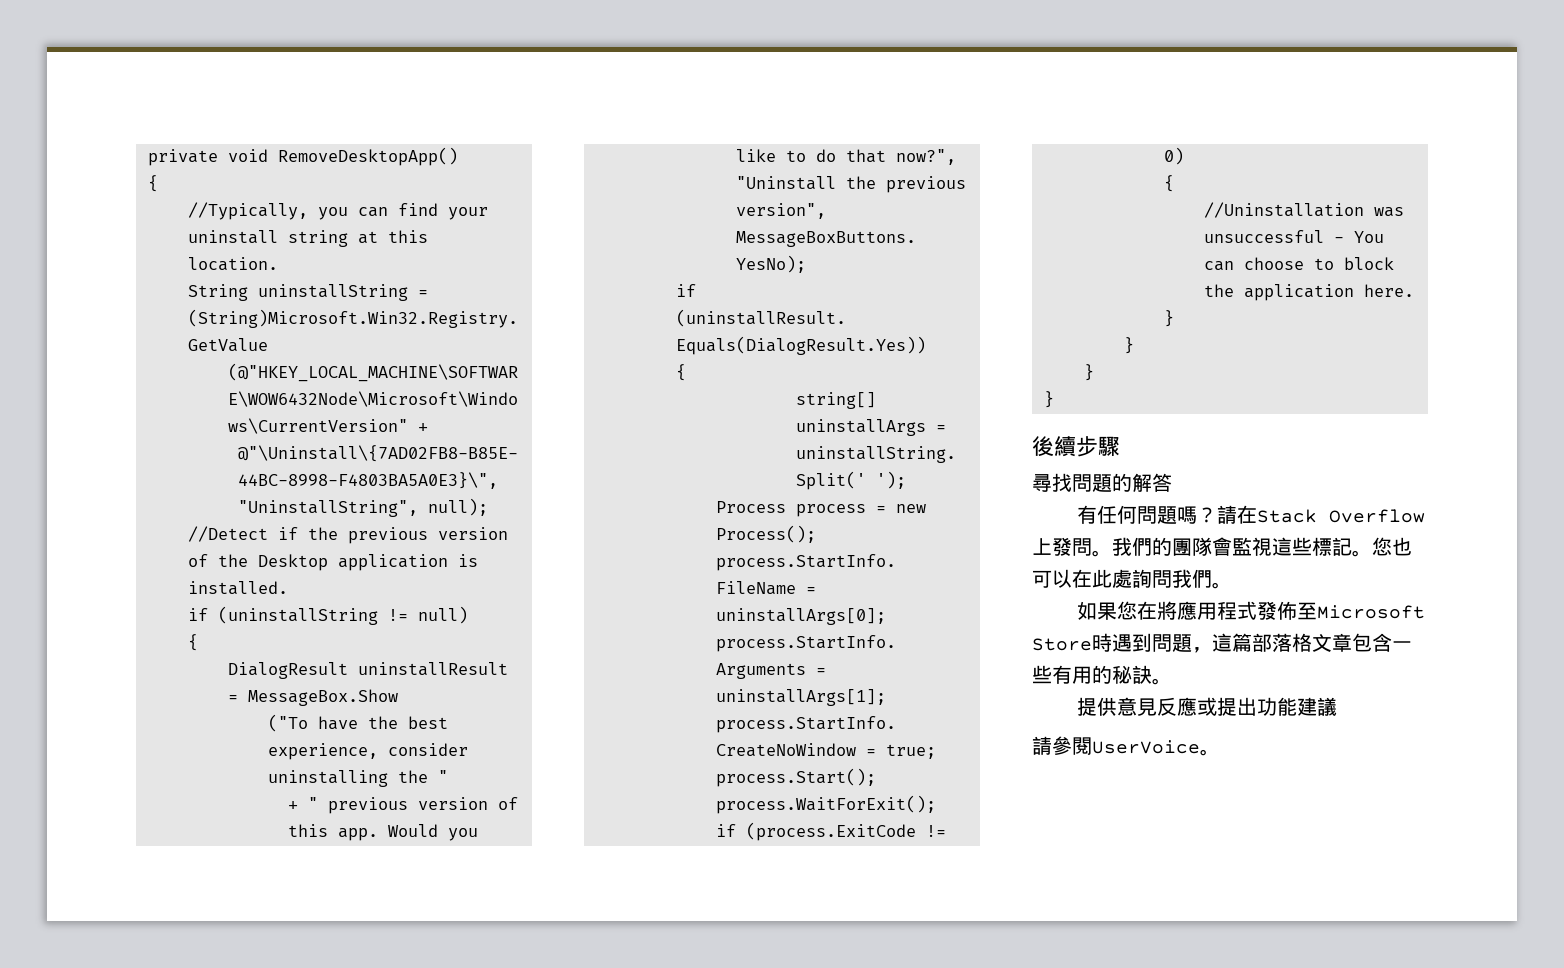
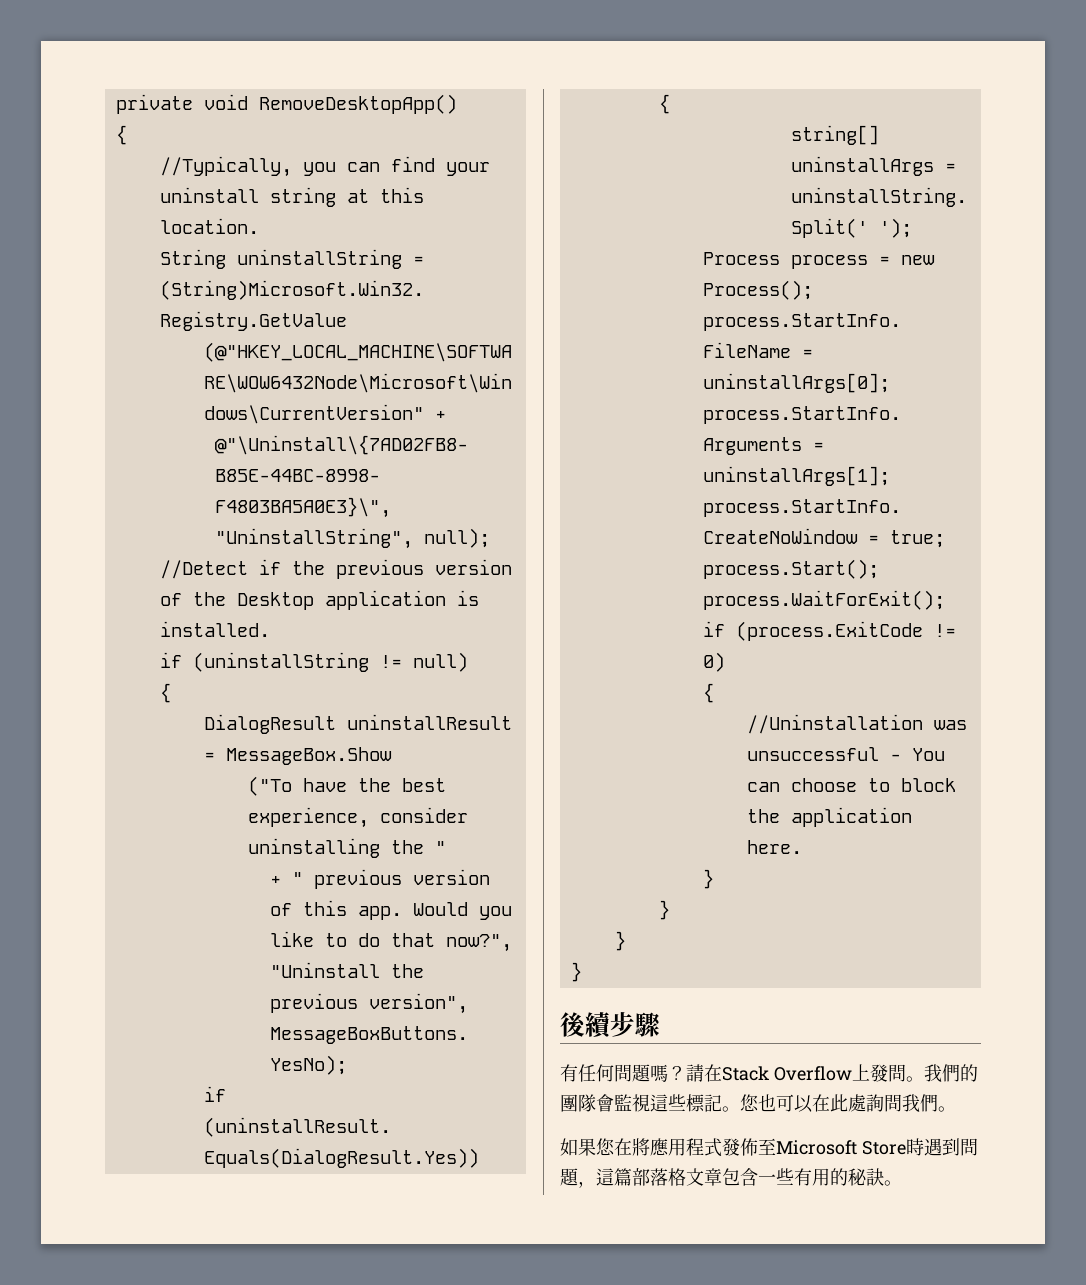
- 尋找問題的解答
- 提供意見反應或提出功能建議
- 請參閱UserVoice。

